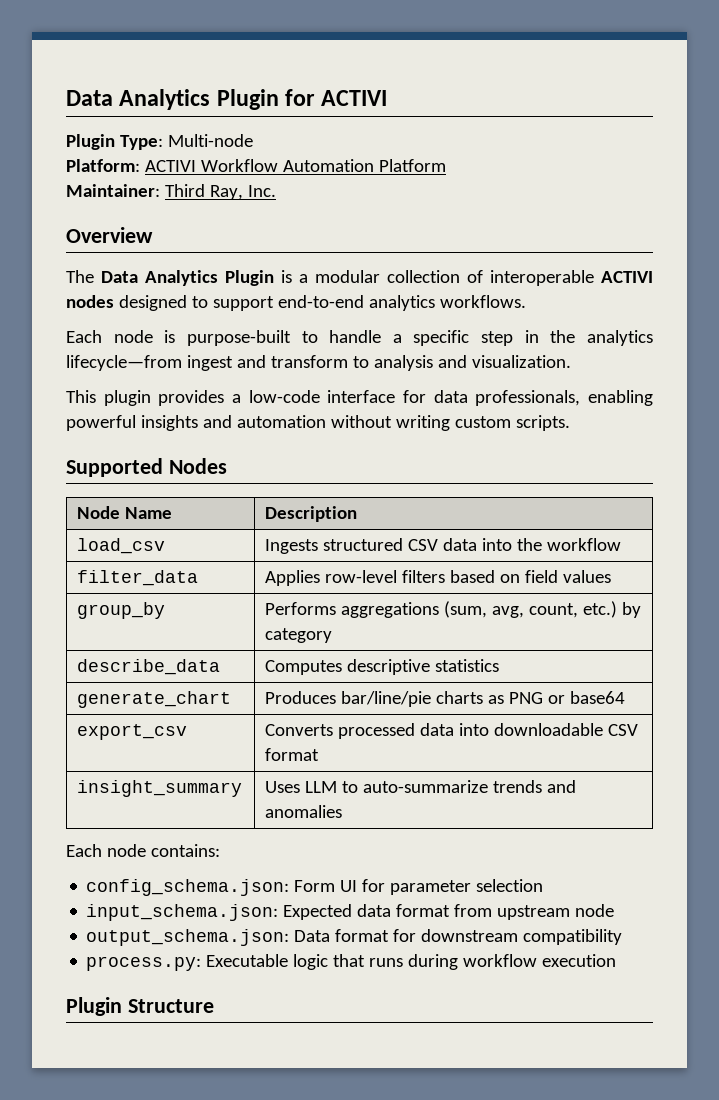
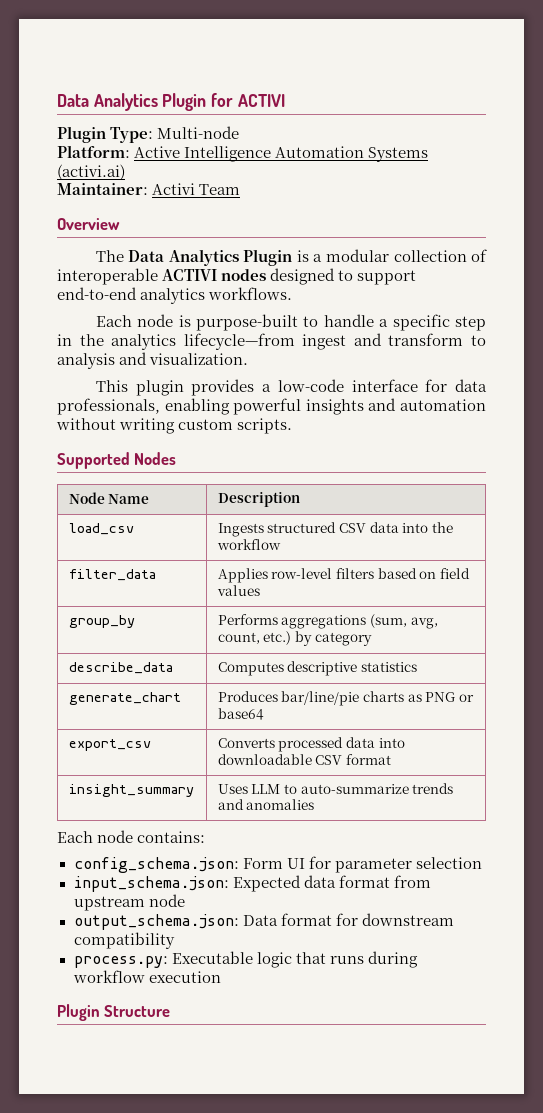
- Platform: ACTIVI Workflow Automation Platform
- Maintainer: Third Ray, Inc.
+ Platform: Active Intelligence Automation Systems (activi.ai)
+ Maintainer: Activi Team

